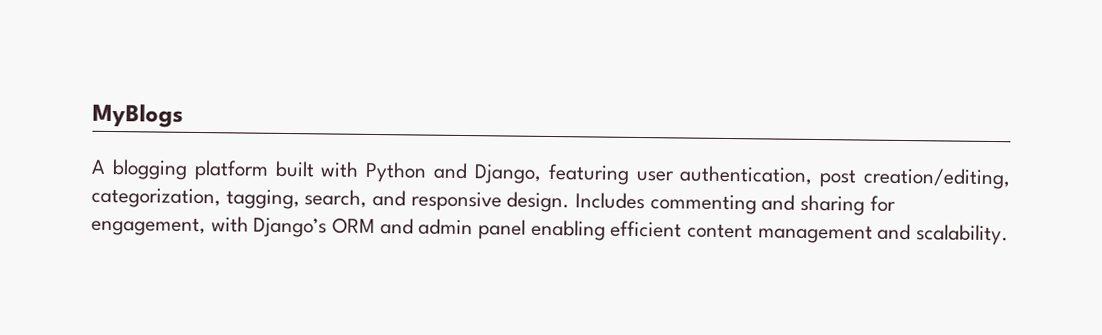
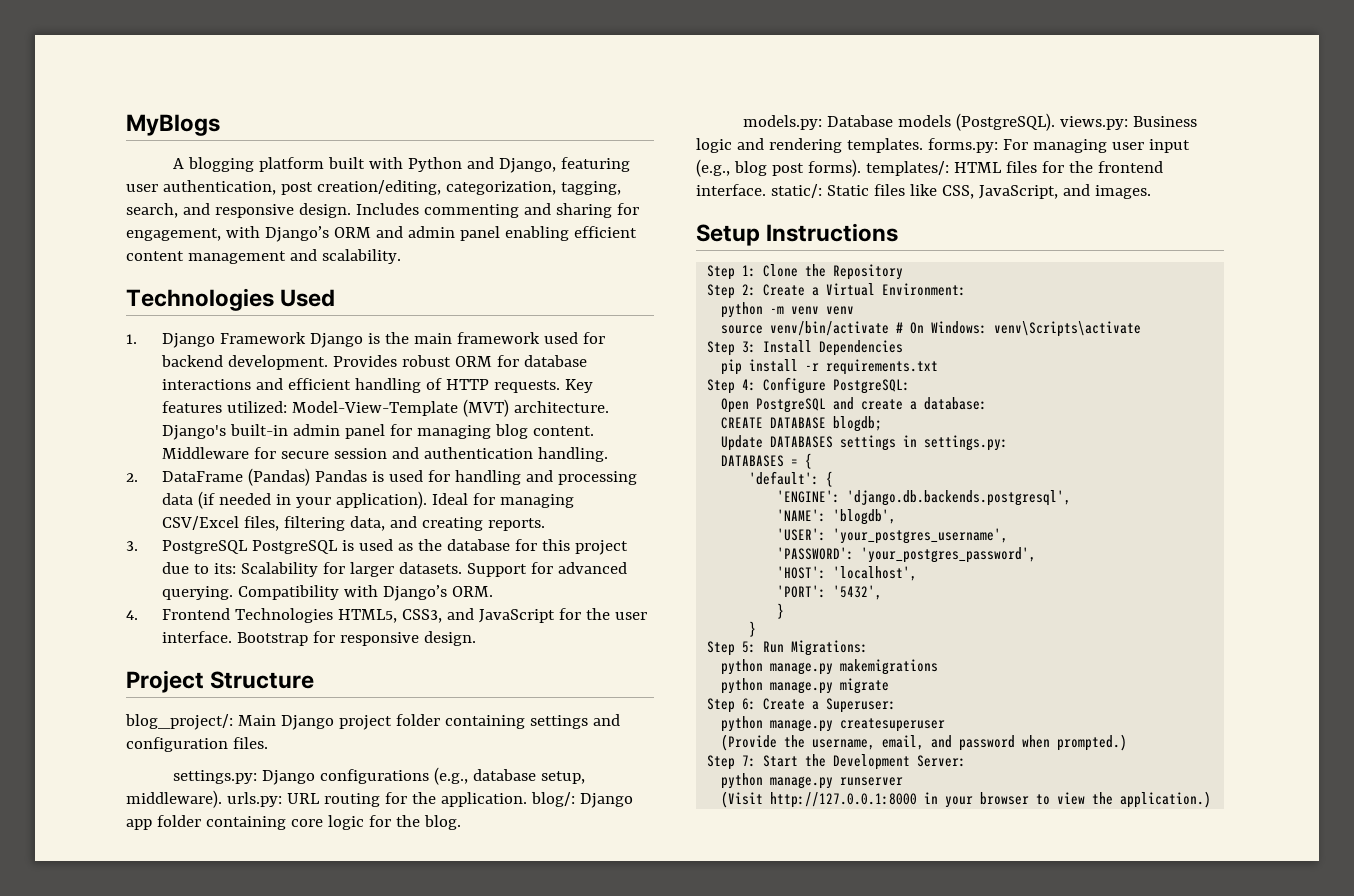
+ Technologies Used
+ 1. Django Framework Django is the main framework used for backend development. Provides robust ORM for database interactions and efficient handling of HTTP requests. Key features utilized: Model-View-Template (MVT) architecture. Django's built-in admin panel for managing blog content. Middleware for secure session and authentication handling.
+ 2. DataFrame (Pandas) Pandas is used for handling and processing data (if needed in your application). Ideal for managing CSV/Excel files, filtering data, and creating reports.
+ 3. PostgreSQL PostgreSQL is used as the database for this project due to its: Scalability for larger datasets. Support for advanced querying. Compatibility with Django’s ORM.
+ 4. Frontend Technologies HTML5, CSS3, and JavaScript for the user interface. Bootstrap for responsive design.
+ Project Structure
+ blog_project/: Main Django project folder containing settings and configuration files.
+ settings.py: Django configurations (e.g., database setup, middleware). urls.py: URL routing for the application. blog/: Django app folder containing core logic for the blog.
+ models.py: Database models (PostgreSQL). views.py: Business logic and rendering templates. forms.py: For managing user input (e.g., blog post forms). templates/: HTML files for the frontend interface. static/: Static files like CSS, JavaScript, and images.
+ Setup Instructions
+ Step 1: Clone the Repository
+ Step 2: Create a Virtual Environment:
+ python -m venv venv
+ source venv/bin/activate # On Windows: venv\Scripts\activate
+ Step 3: Install Dependencies
+ pip install -r requirements.txt
+ Step 4: Configure PostgreSQL:
+ Open PostgreSQL and create a database:
+ CREATE DATABASE blogdb;
+ Update DATABASES settings in settings.py:
+ DATABASES = {
+ 'default': {
+ 'ENGINE': 'django.db.backends.postgresql',
+ 'NAME': 'blogdb',
+ 'USER': 'your_postgres_username',
+ 'PASSWORD': 'your_postgres_password',
+ 'HOST': 'localhost',
+ 'PORT': '5432',
+ }
+ }
+ Step 5: Run Migrations:
+ python manage.py makemigrations
+ python manage.py migrate
+ Step 6: Create a Superuser:
+ python manage.py createsuperuser
+ (Provide the username, email, and password when prompted.)
+ Step 7: Start the Development Server:
+ python manage.py runserver
+ (Visit http://127.0.0.1:8000 in your browser to view the application.)

